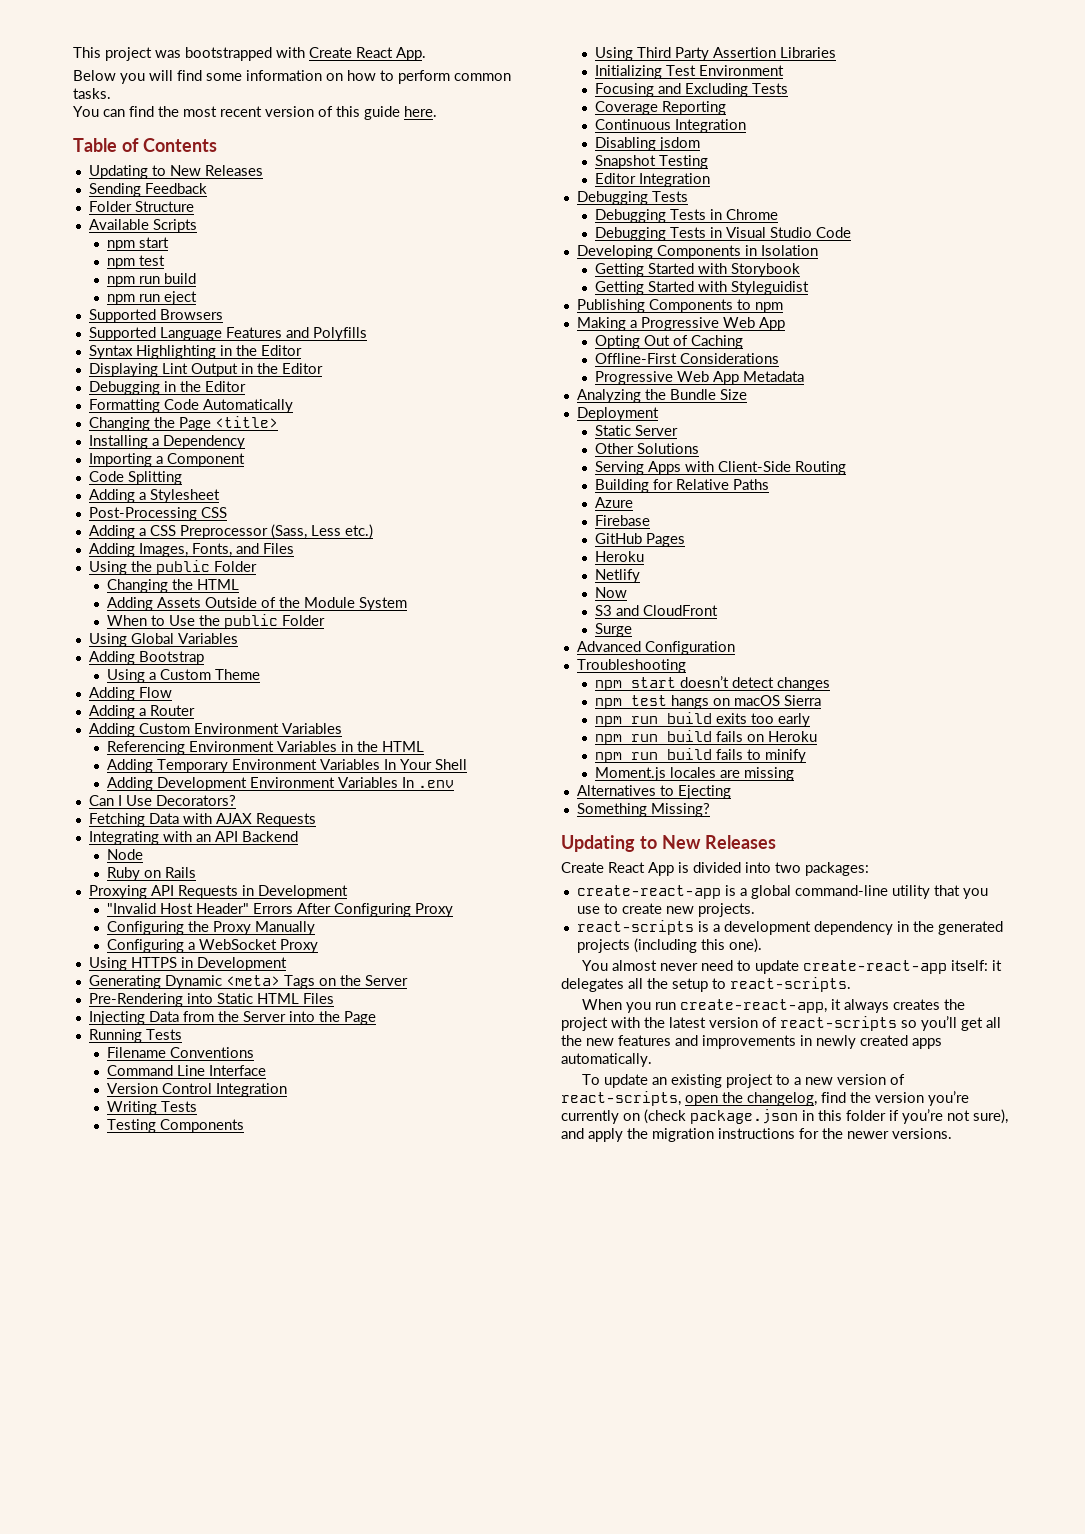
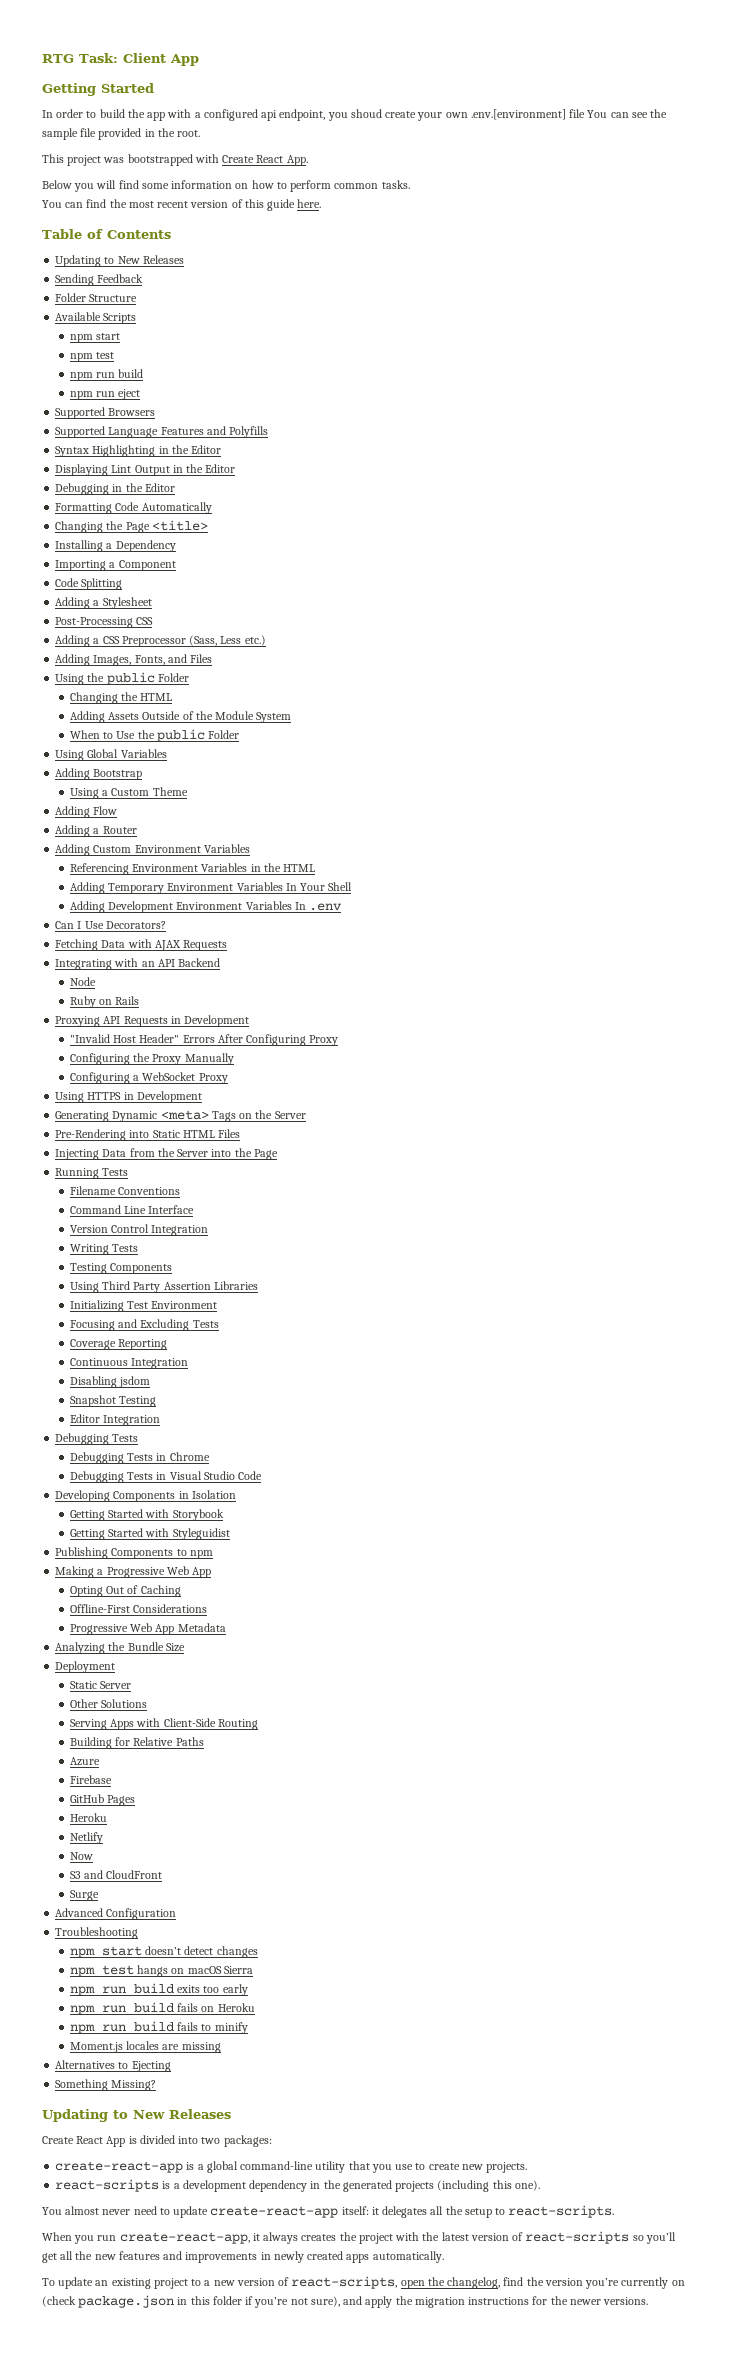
+ RTG Task: Client App
+ Getting Started
+ In order to build the app with a configured api endpoint, you shoud create your own .env.[environment] file You can see the sample file provided in the root.

